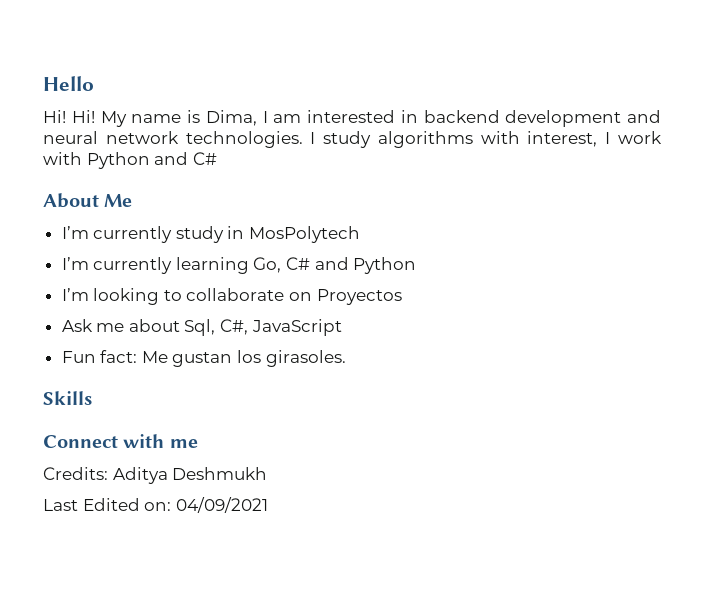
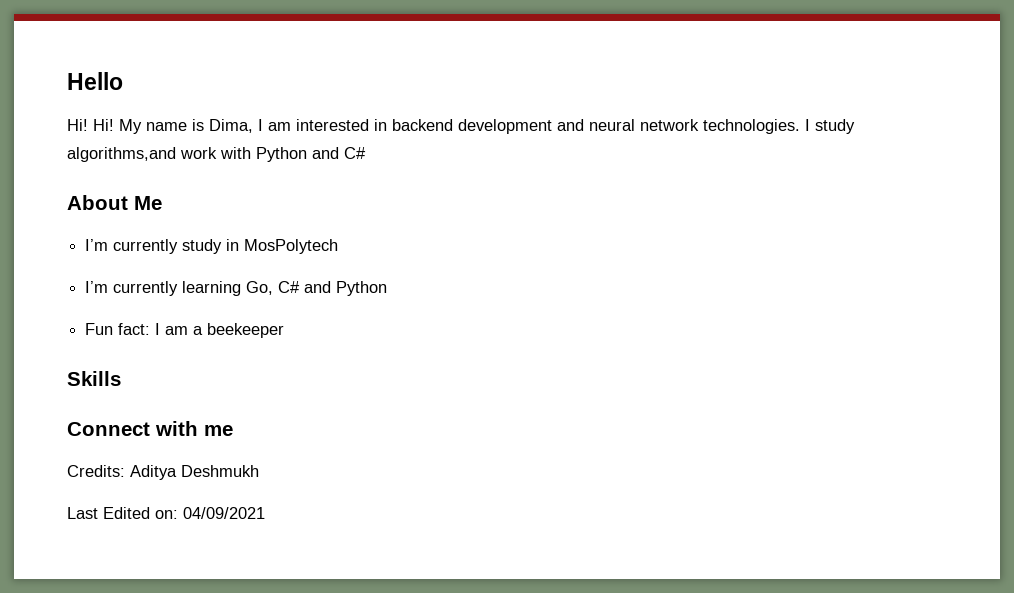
- I study algorithms with interest, I work with Python and C#
+ I study algorithms,and work with Python and C#
- I’m looking to collaborate on Proyectos
- Ask me about Sql, C#, JavaScript
- Fun fact: Me gustan los girasoles.
+ Fun fact: I am a beekeeper

